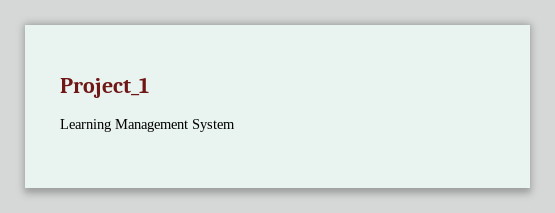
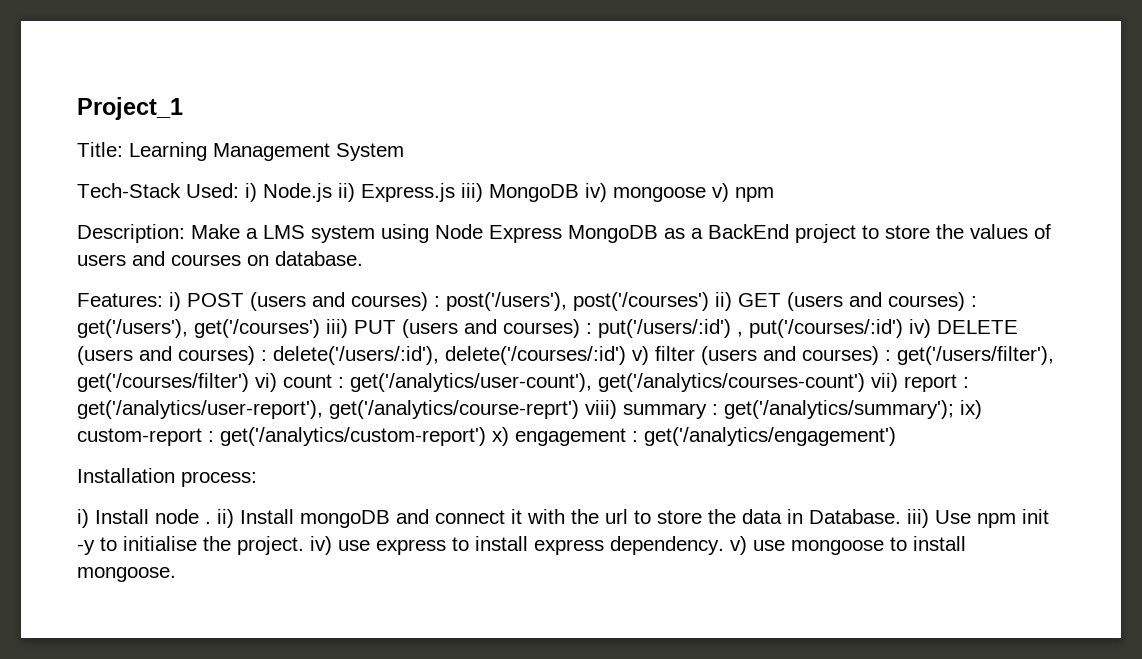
- Learning Management System
+ Title: Learning Management System
+ Tech-Stack Used: i) Node.js ii) Express.js iii) MongoDB iv) mongoose v) npm
+ Description: Make a LMS system using Node Express MongoDB as a BackEnd project to store the values of users and courses on database.
+ Features: i) POST (users and courses) : post('/users'), post('/courses') ii) GET (users and courses) : get('/users'), get('/courses') iii) PUT (users and courses) : put('/users/:id') , put('/courses/:id') iv) DELETE (users and courses) : delete('/users/:id'), delete('/courses/:id') v) filter (users and courses) : get('/users/filter'), get('/courses/filter') vi) count : get('/analytics/user-count'), get('/analytics/courses-count') vii) report : get('/analytics/user-report'), get('/analytics/course-reprt') viii) summary : get('/analytics/summary'); ix) custom-report : get('/analytics/custom-report') x) engagement : get('/analytics/engagement')
+ Installation process:
+ i) Install node . ii) Install mongoDB and connect it with the url to store the data in Database. iii) Use npm init -y to initialise the project. iv) use express to install express dependency. v) use mongoose to install mongoose.

